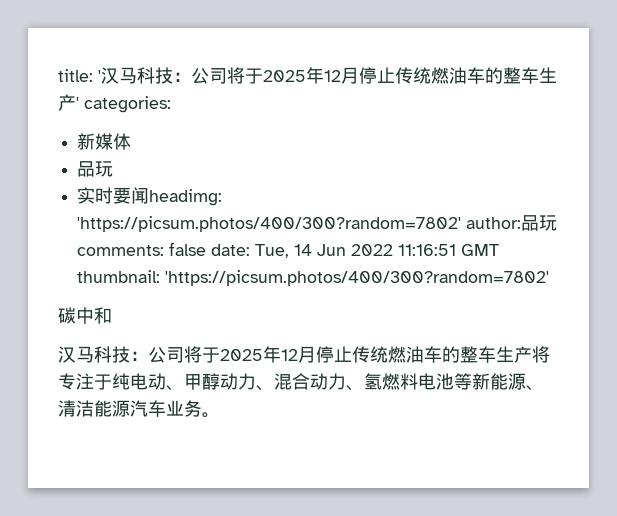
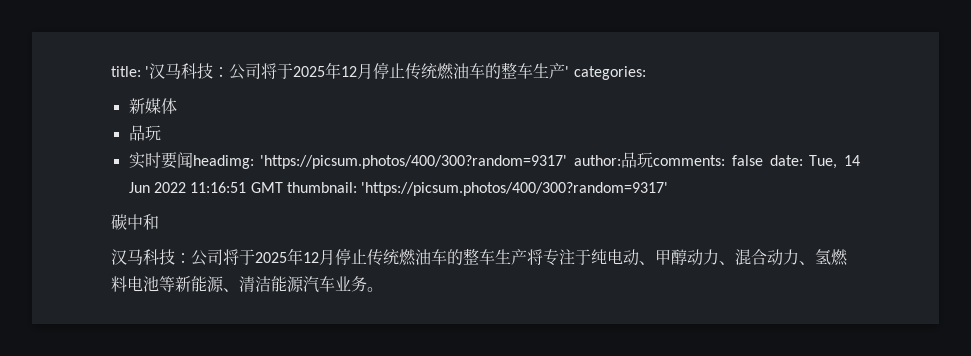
- 实时要闻headimg: 'https://picsum.photos/400/300?random=7802' author:品玩comments: false date: Tue, 14 Jun 2022 11:16:51 GMT thumbnail: 'https://picsum.photos/400/300?random=7802'
+ 实时要闻headimg: 'https://picsum.photos/400/300?random=9317' author:品玩comments: false date: Tue, 14 Jun 2022 11:16:51 GMT thumbnail: 'https://picsum.photos/400/300?random=9317'

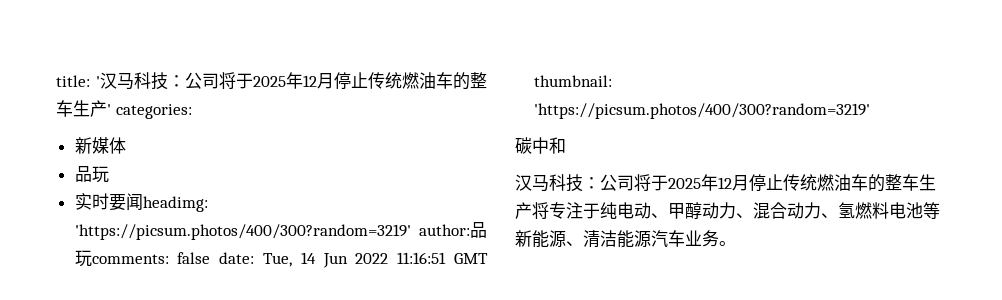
- 实时要闻headimg: 'https://picsum.photos/400/300?random=9317' author:品玩comments: false date: Tue, 14 Jun 2022 11:16:51 GMT thumbnail: 'https://picsum.photos/400/300?random=9317'
+ 实时要闻headimg: 'https://picsum.photos/400/300?random=3219' author:品玩comments: false date: Tue, 14 Jun 2022 11:16:51 GMT thumbnail: 'https://picsum.photos/400/300?random=3219'

